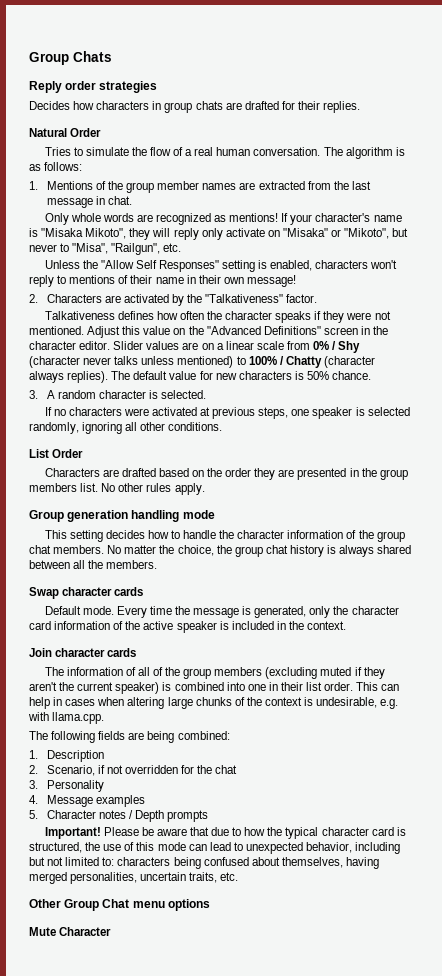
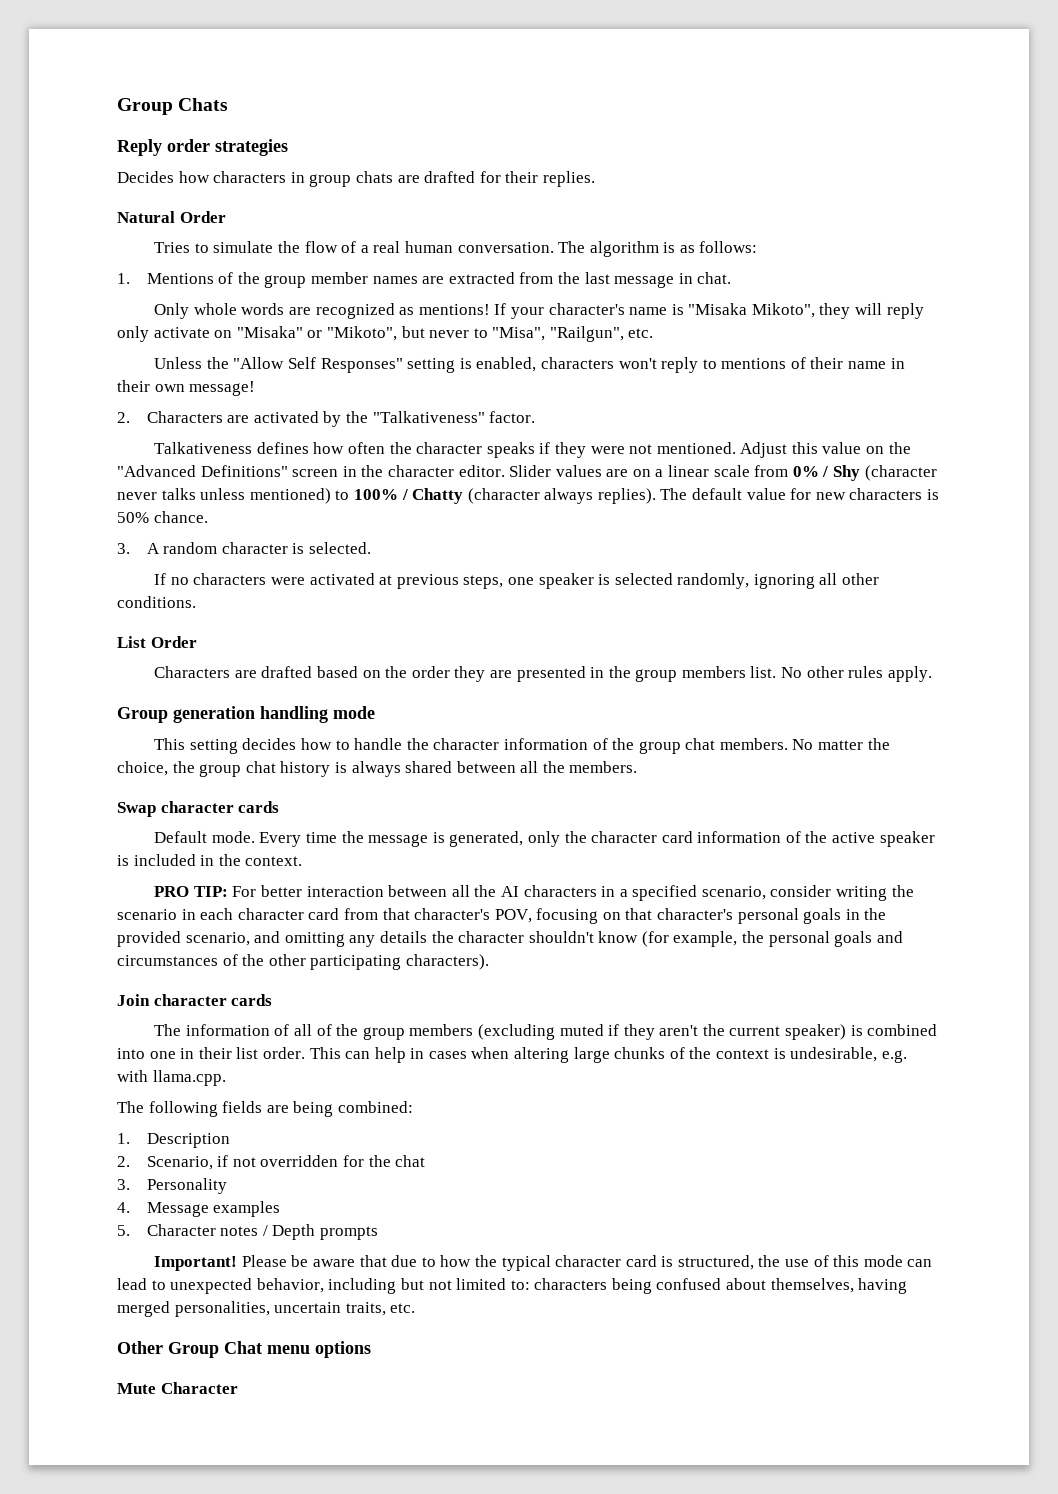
+ PRO TIP: For better interaction between all the AI characters in a specified scenario, consider writing the scenario in each character card from that character's POV, focusing on that character's personal goals in the provided scenario, and omitting any details the character shouldn't know (for example, the personal goals and circumstances of the other participating characters).

